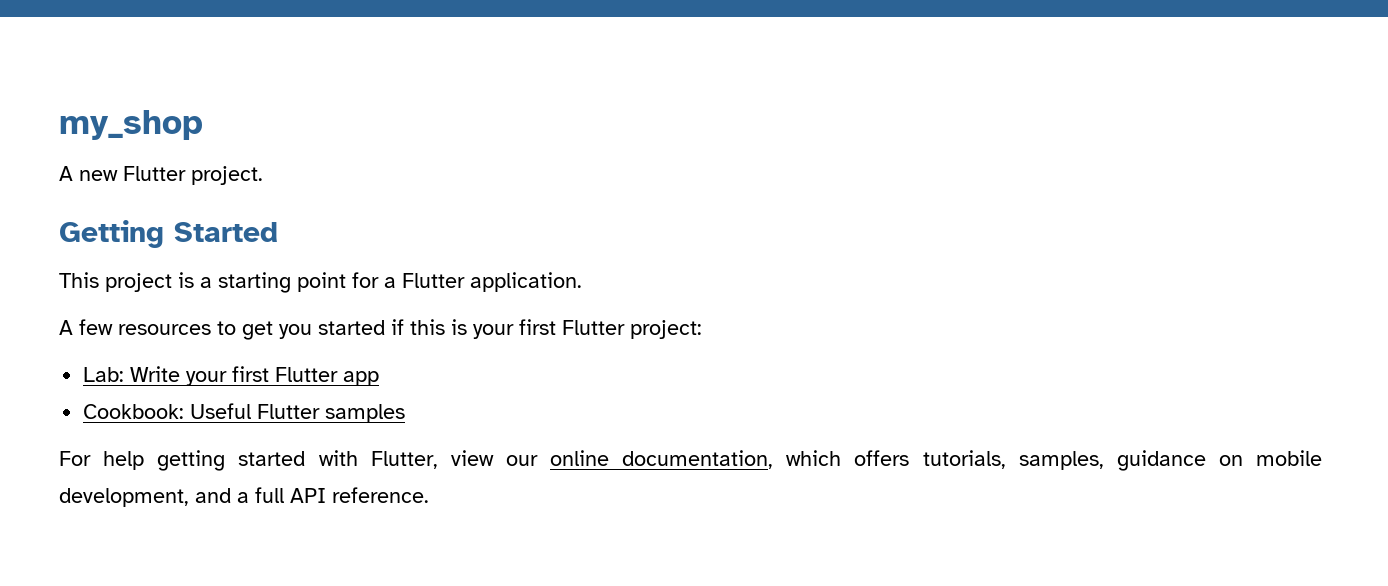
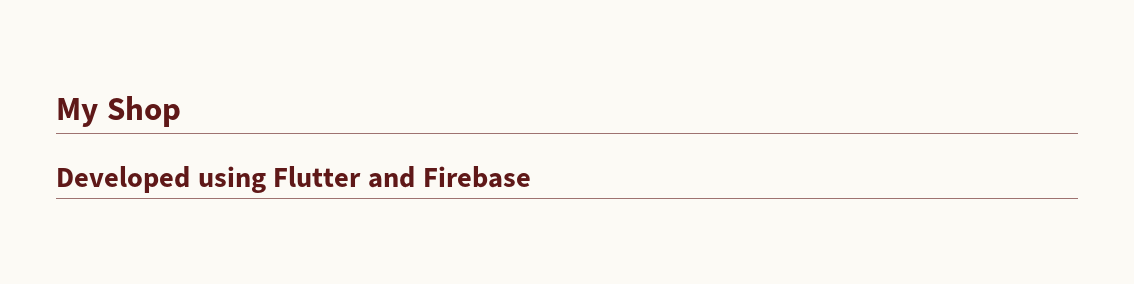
- my_shop
- A new Flutter project.
- Getting Started
- This project is a starting point for a Flutter application.
- A few resources to get you started if this is your first Flutter project:
- Lab: Write your first Flutter app
- Cookbook: Useful Flutter samples
- For help getting started with Flutter, view our online documentation, which offers tutorials, samples, guidance on mobile development, and a full API reference.
+ My Shop
+ Developed using Flutter and Firebase

